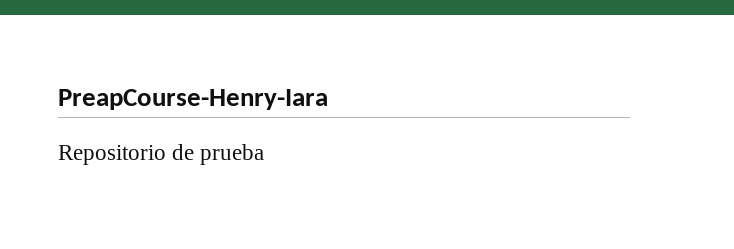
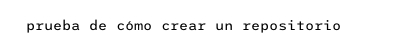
- PreapCourse-Henry-Iara
- Repositorio de prueba
+ prueba de cómo crear un repositorio

